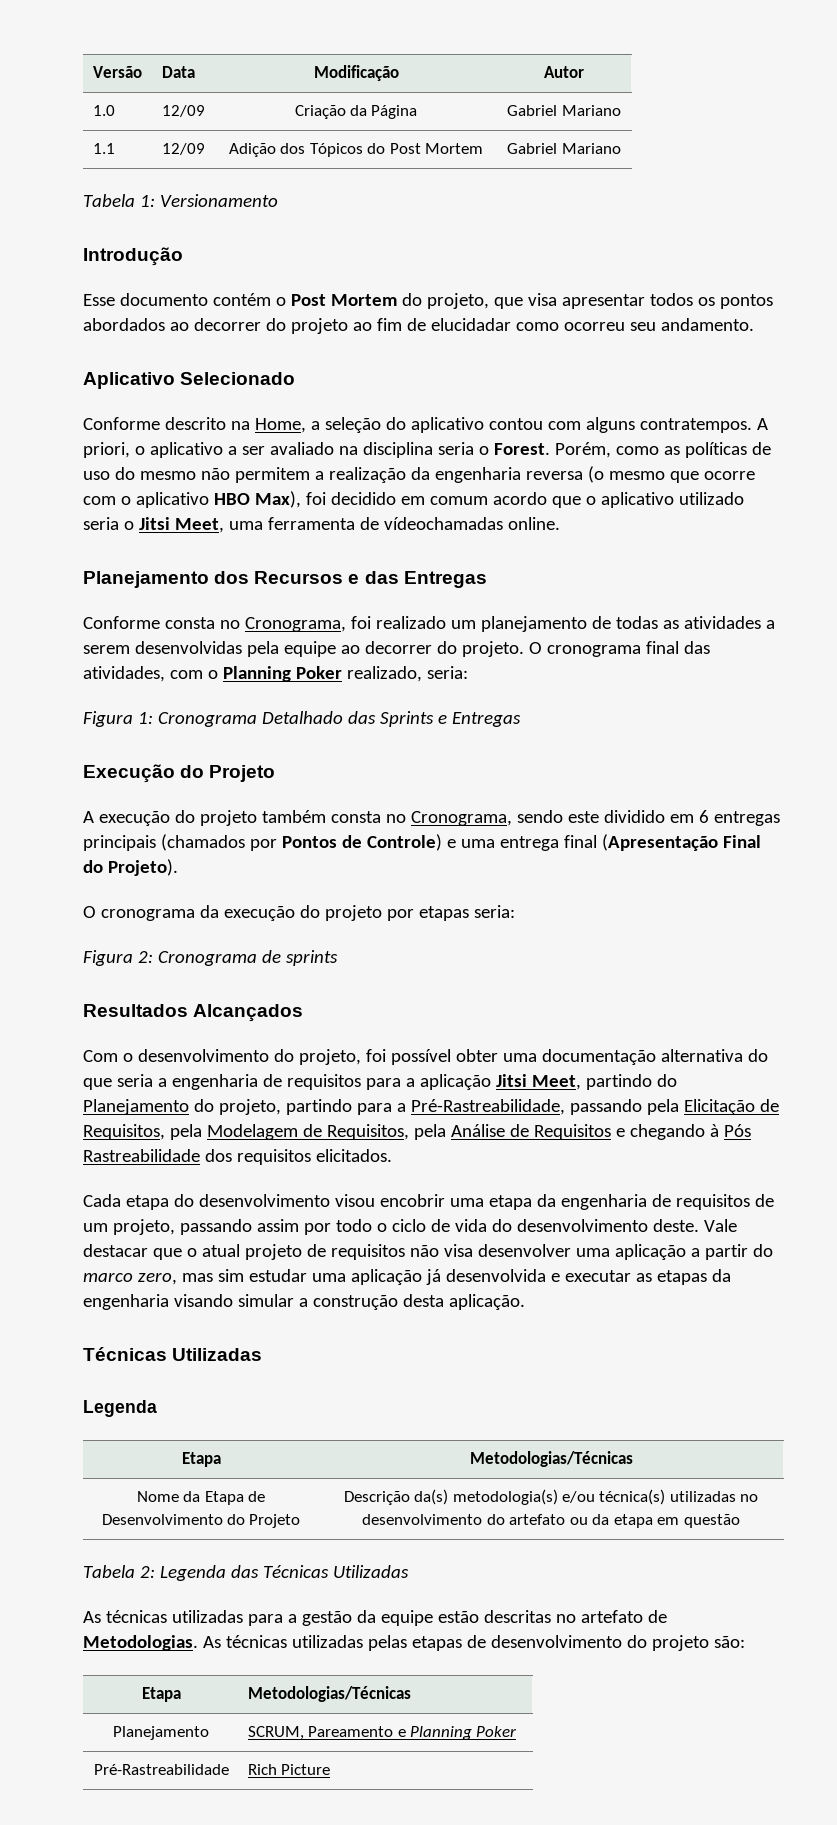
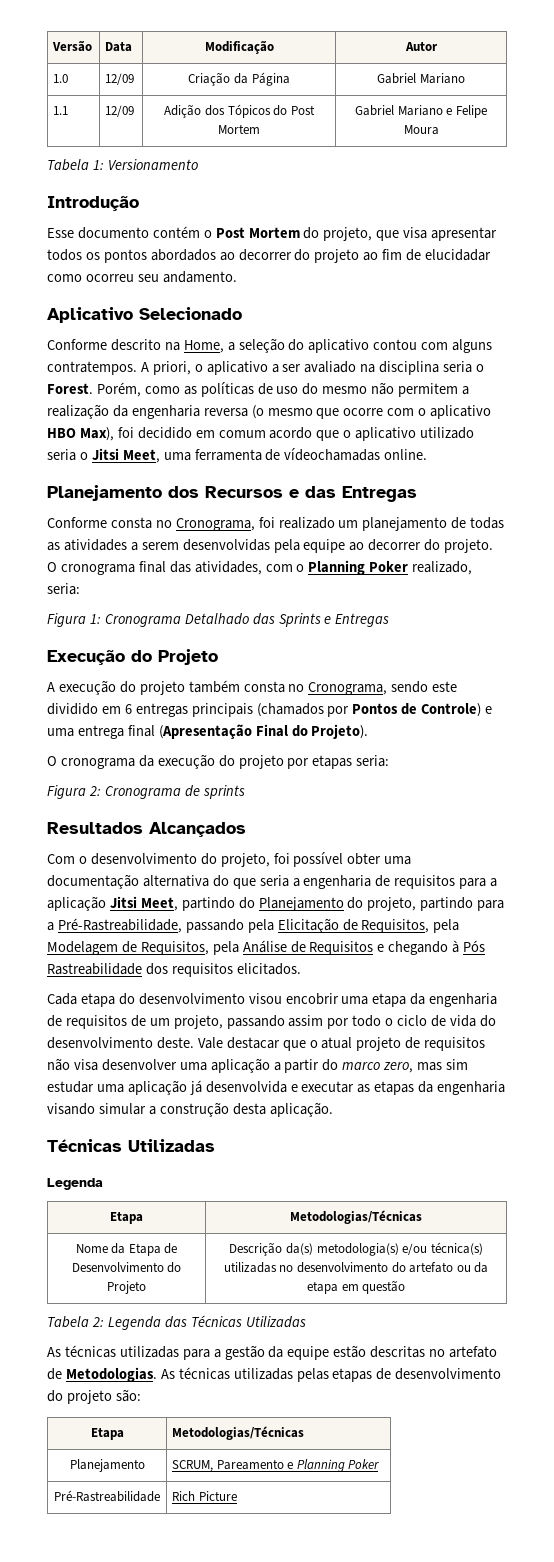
- 1.1 | 12/09 | Adição dos Tópicos do Post Mortem | Gabriel Mariano
+ 1.1 | 12/09 | Adição dos Tópicos do Post Mortem | Gabriel Mariano e Felipe Moura

